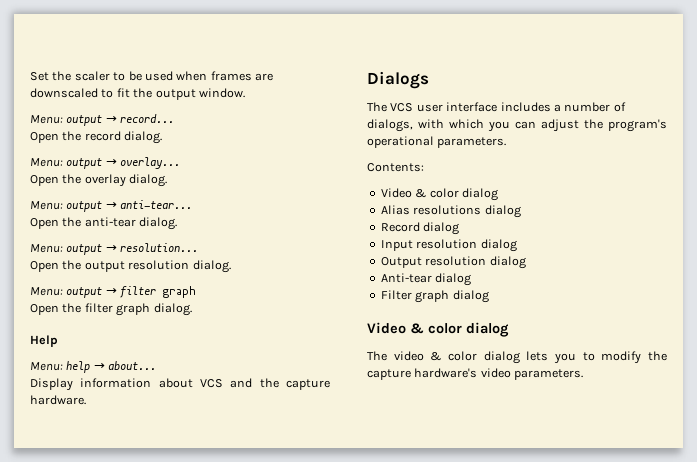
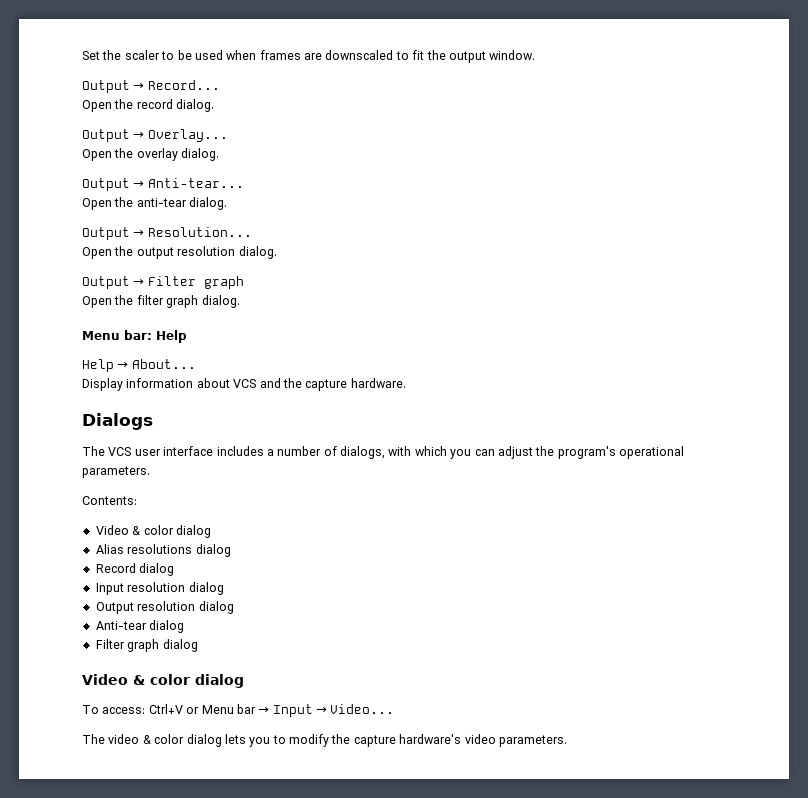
- Menu: output → record...
+ Output → Record...
- Menu: output → overlay...
+ Output → Overlay...
- Menu: output → anti-tear...
+ Output → Anti-tear...
- Menu: output → resolution...
+ Output → Resolution...
- Menu: output → filter graph
+ Output → Filter graph
- Help
+ Menu bar: Help
- Menu: help → about...
+ Help → About...
+ To access: Ctrl+V or Menu bar → Input → Video...

